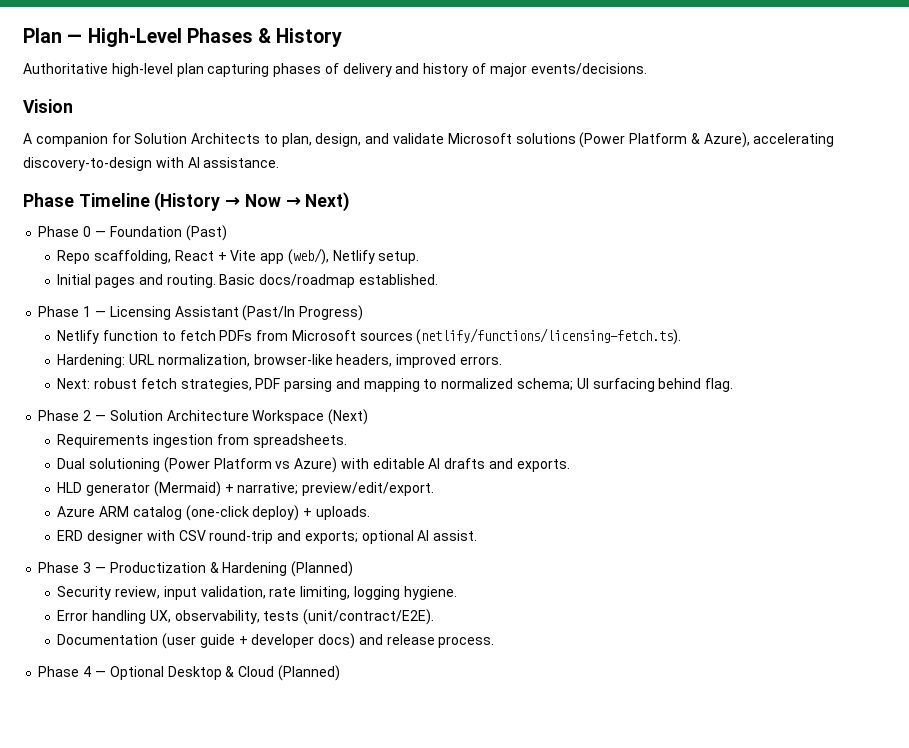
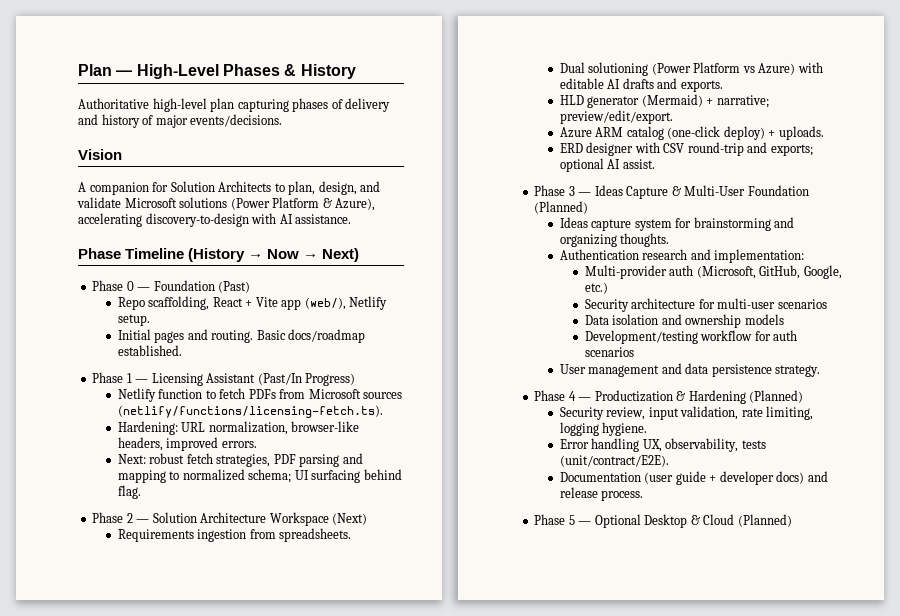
- Phase 3 — Productization & Hardening (Planned)
+ Phase 3 — Ideas Capture & Multi-User Foundation (Planned)
+ Ideas capture system for brainstorming and organizing thoughts.
+ Authentication research and implementation:
+ Multi-provider auth (Microsoft, GitHub, Google, etc.)
+ Security architecture for multi-user scenarios
+ Data isolation and ownership models
+ Development/testing workflow for auth scenarios
+ User management and data persistence strategy.
+ Phase 4 — Productization & Hardening (Planned)
- Phase 4 — Optional Desktop & Cloud (Planned)
+ Phase 5 — Optional Desktop & Cloud (Planned)

